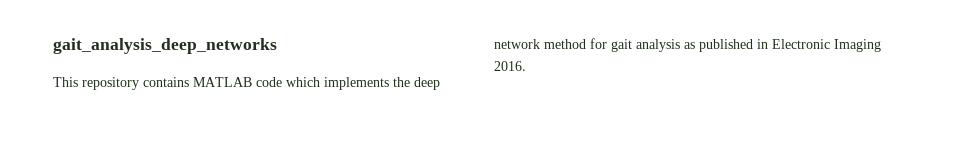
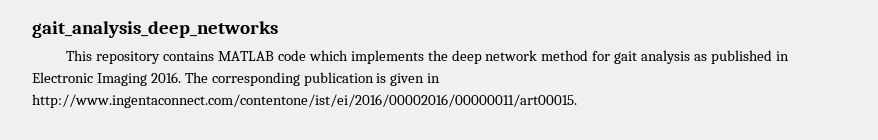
+ The corresponding publication is given in http://www.ingentaconnect.com/contentone/ist/ei/2016/00002016/00000011/art00015.

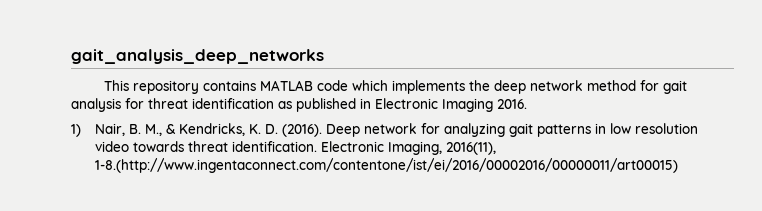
- This repository contains MATLAB code which implements the deep network method for gait analysis as published in Electronic Imaging 2016. The corresponding publication is given in http://www.ingentaconnect.com/contentone/ist/ei/2016/00002016/00000011/art00015.
+ This repository contains MATLAB code which implements the deep network method for gait analysis for threat identification as published in Electronic Imaging 2016.
+ 1) Nair, B. M., & Kendricks, K. D. (2016). Deep network for analyzing gait patterns in low resolution video towards threat identification. Electronic Imaging, 2016(11), 1-8.(http://www.ingentaconnect.com/contentone/ist/ei/2016/00002016/00000011/art00015)

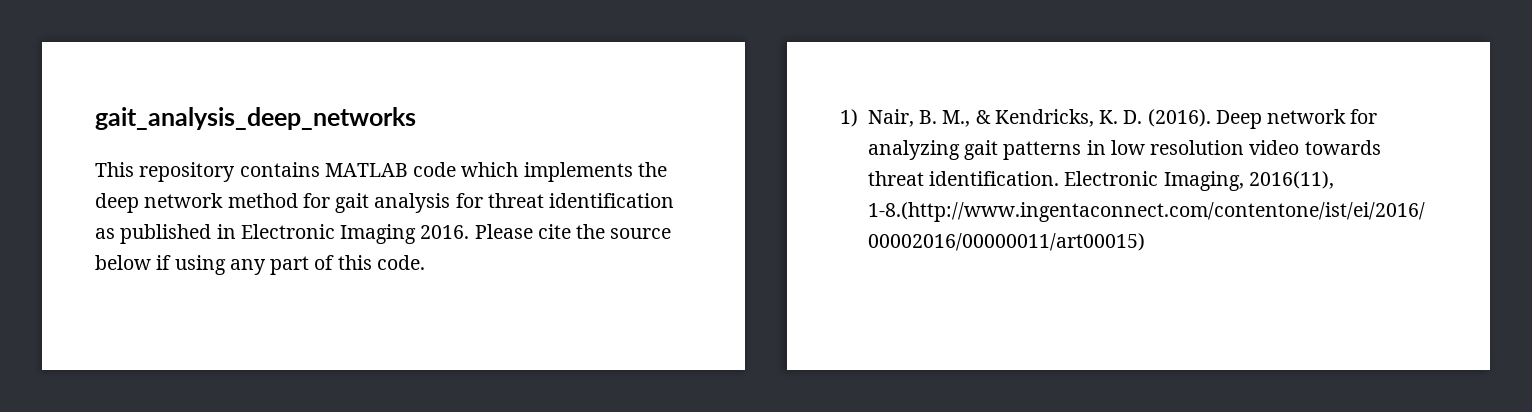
+ Please cite the source below if using any part of this code.

